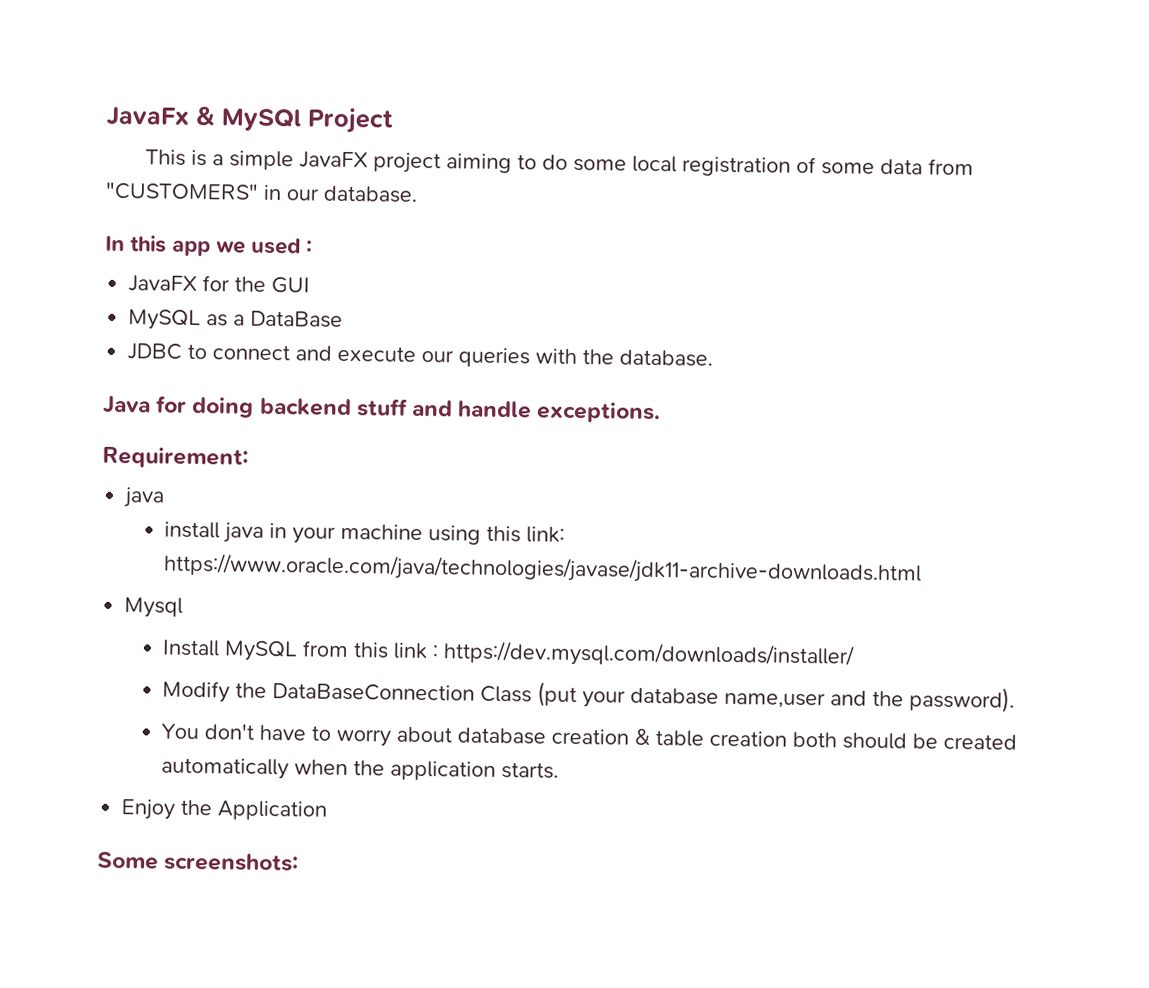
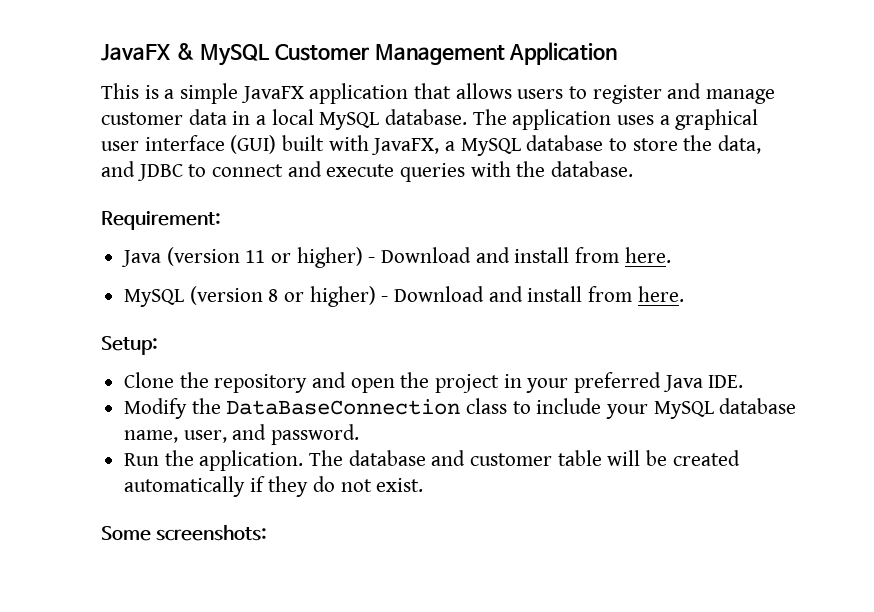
- JavaFx & MySQl Project
+ JavaFX & MySQL Customer Management Application
- This is a simple JavaFX project aiming to do some local registration of some data from "CUSTOMERS" in our database.
- In this app we used :
- JavaFX for the GUI
- MySQL as a DataBase
- JDBC to connect and execute our queries with the database.
+ This is a simple JavaFX application that allows users to register and manage customer data in a local MySQL database. The application uses a graphical user interface (GUI) built with JavaFX, a MySQL database to store the data, and JDBC to connect and execute queries with the database.
- Java for doing backend stuff and handle exceptions.
  Requirement:
- java
- install java in your machine using this link: https://www.oracle.com/java/technologies/javase/jdk11-archive-downloads.html
- Mysql
- Install MySQL from this link : https://dev.mysql.com/downloads/installer/
- Modify the DataBaseConnection Class (put your database name,user and the password).
- You don't have to worry about database creation & table creation both should be created automatically when the application starts.
- Enjoy the Application
+ Java (version 11 or higher) - Download and install from here.
+ MySQL (version 8 or higher) - Download and install from here.
+ Setup:
+ Clone the repository and open the project in your preferred Java IDE.
+ Modify the DataBaseConnection class to include your MySQL database name, user, and password.
+ Run the application. The database and customer table will be created automatically if they do not exist.

